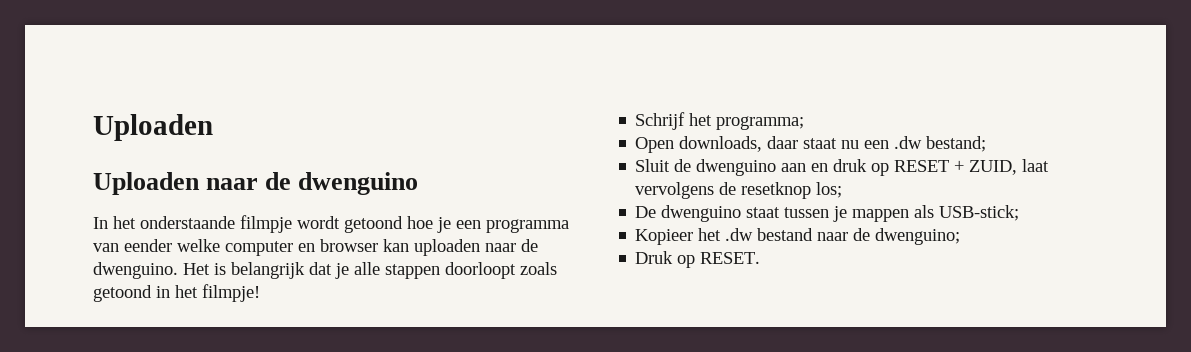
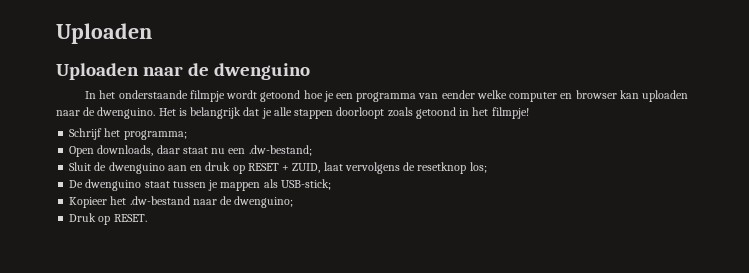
- Open downloads, daar staat nu een .dw bestand;
+ Open downloads, daar staat nu een .dw-bestand;
- Kopieer het .dw bestand naar de dwenguino;
+ Kopieer het .dw-bestand naar de dwenguino;

